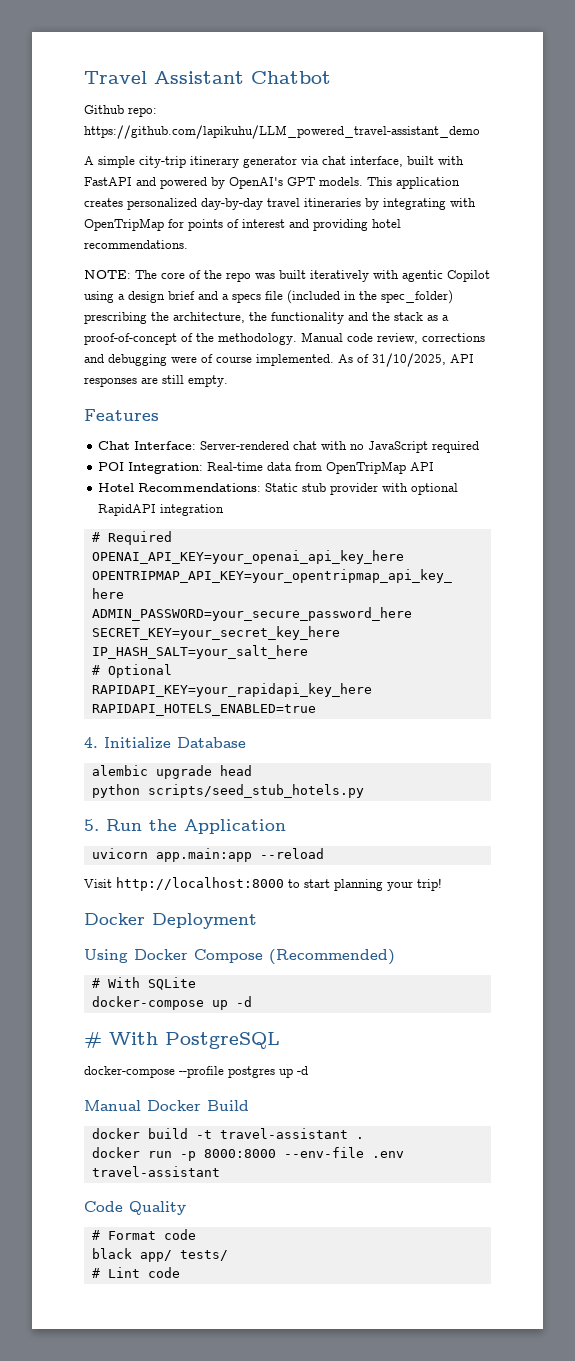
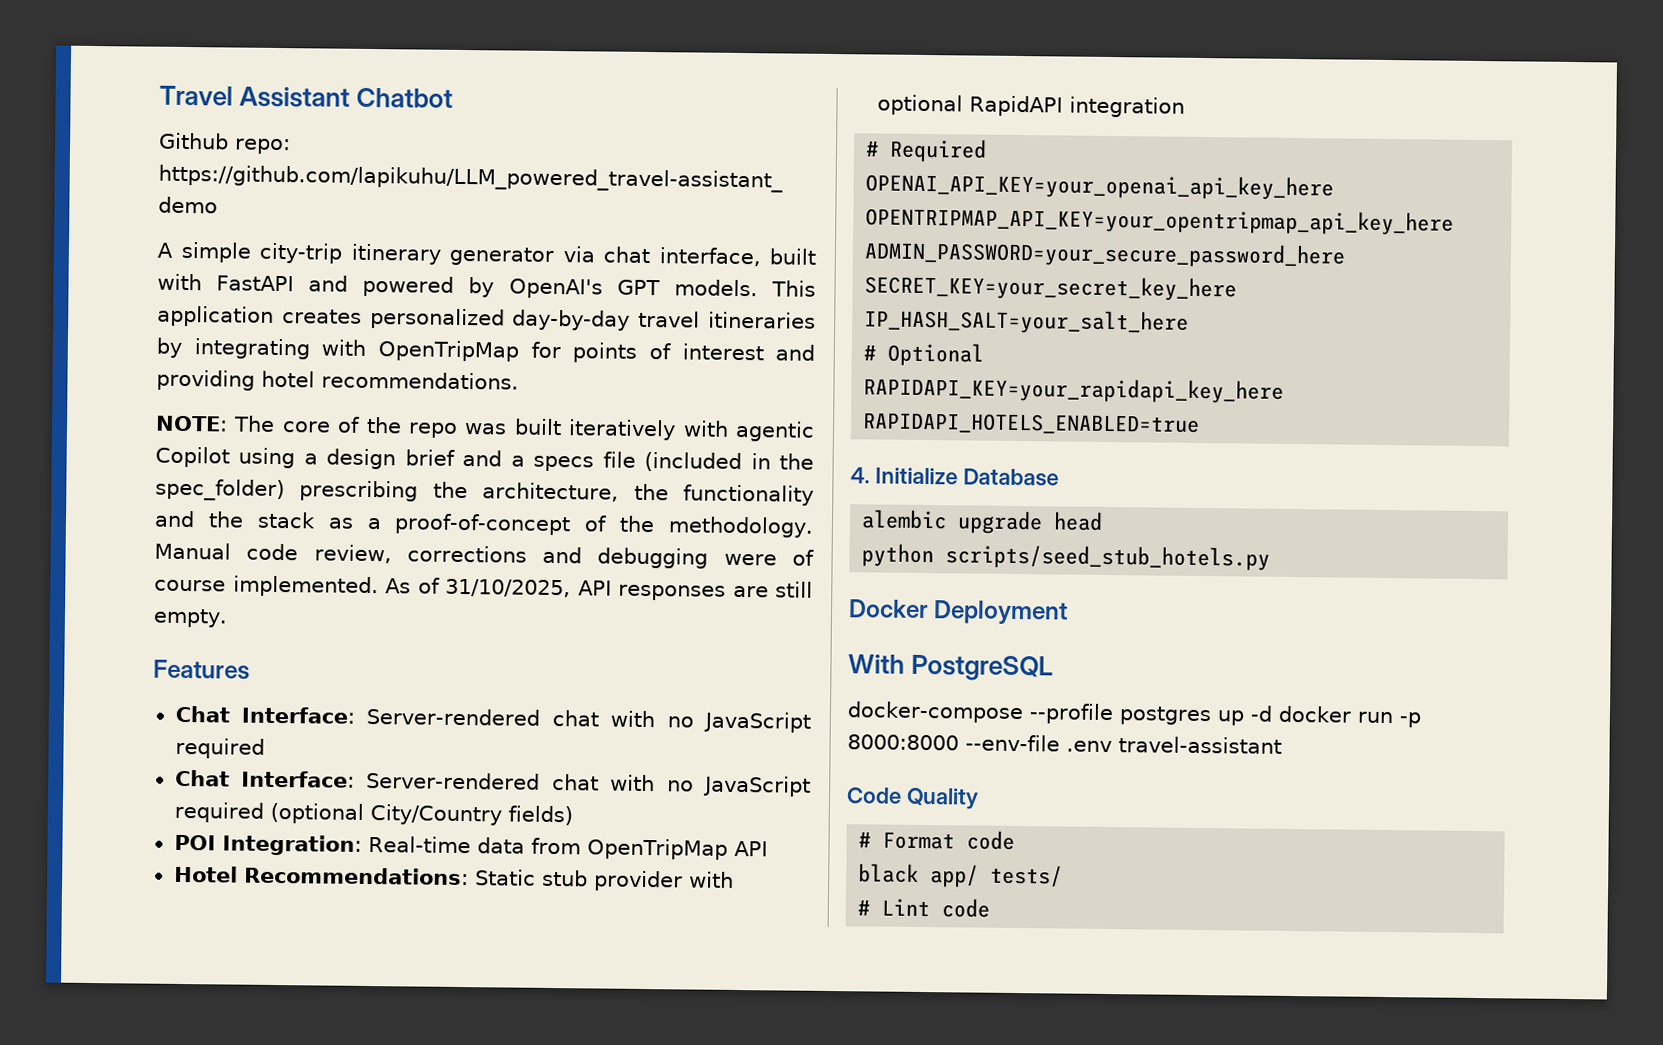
+ Chat Interface: Server-rendered chat with no JavaScript required (optional City/Country fields)
- 5. Run the Application
- uvicorn app.main:app --reload
- Visit http://localhost:8000 to start planning your trip!
  Docker Deployment
- Using Docker Compose (Recommended)
- # With SQLite
- docker-compose up -d
- # With PostgreSQL
+ With PostgreSQL
- docker-compose --profile postgres up -d
- Manual Docker Build
- docker build -t travel-assistant .
- docker run -p 8000:8000 --env-file .env travel-assistant
+ docker-compose --profile postgres up -d docker run -p 8000:8000 --env-file .env travel-assistant

